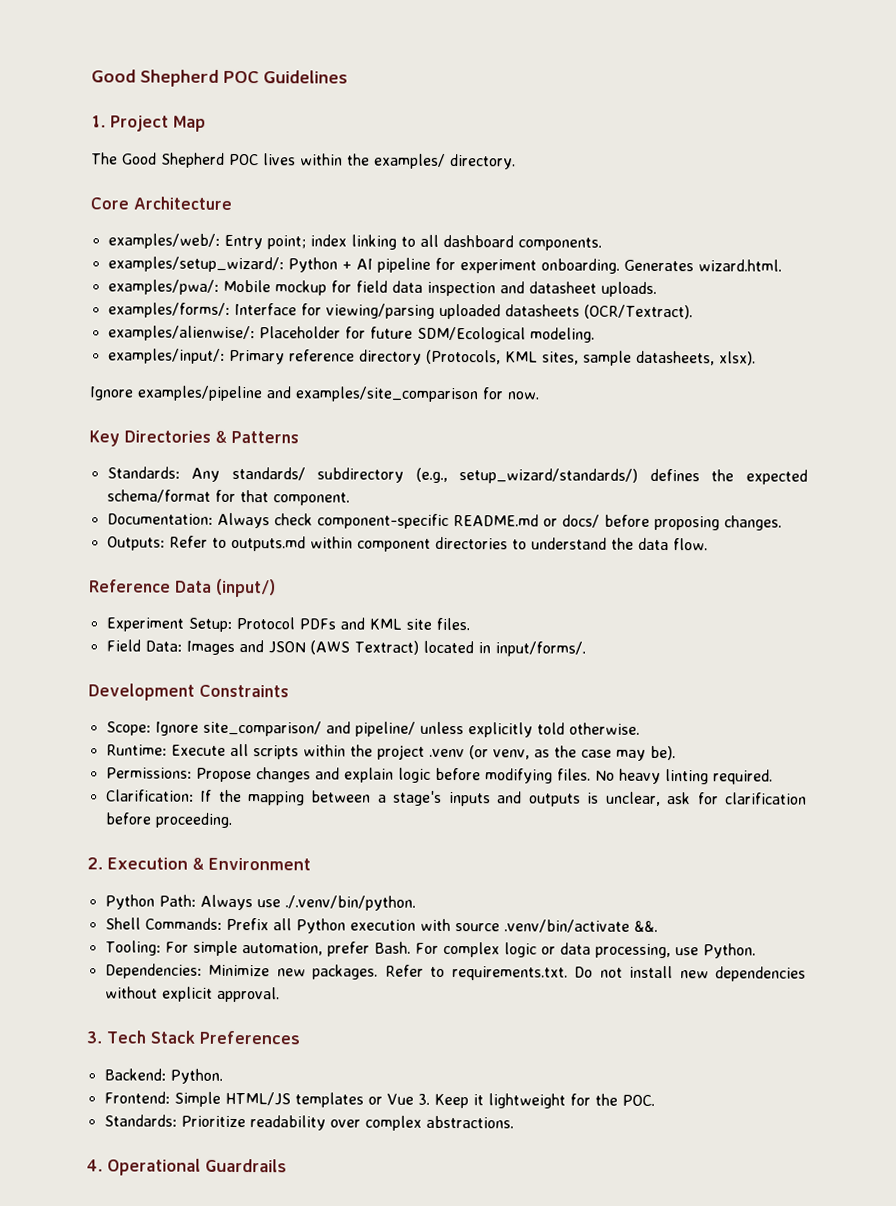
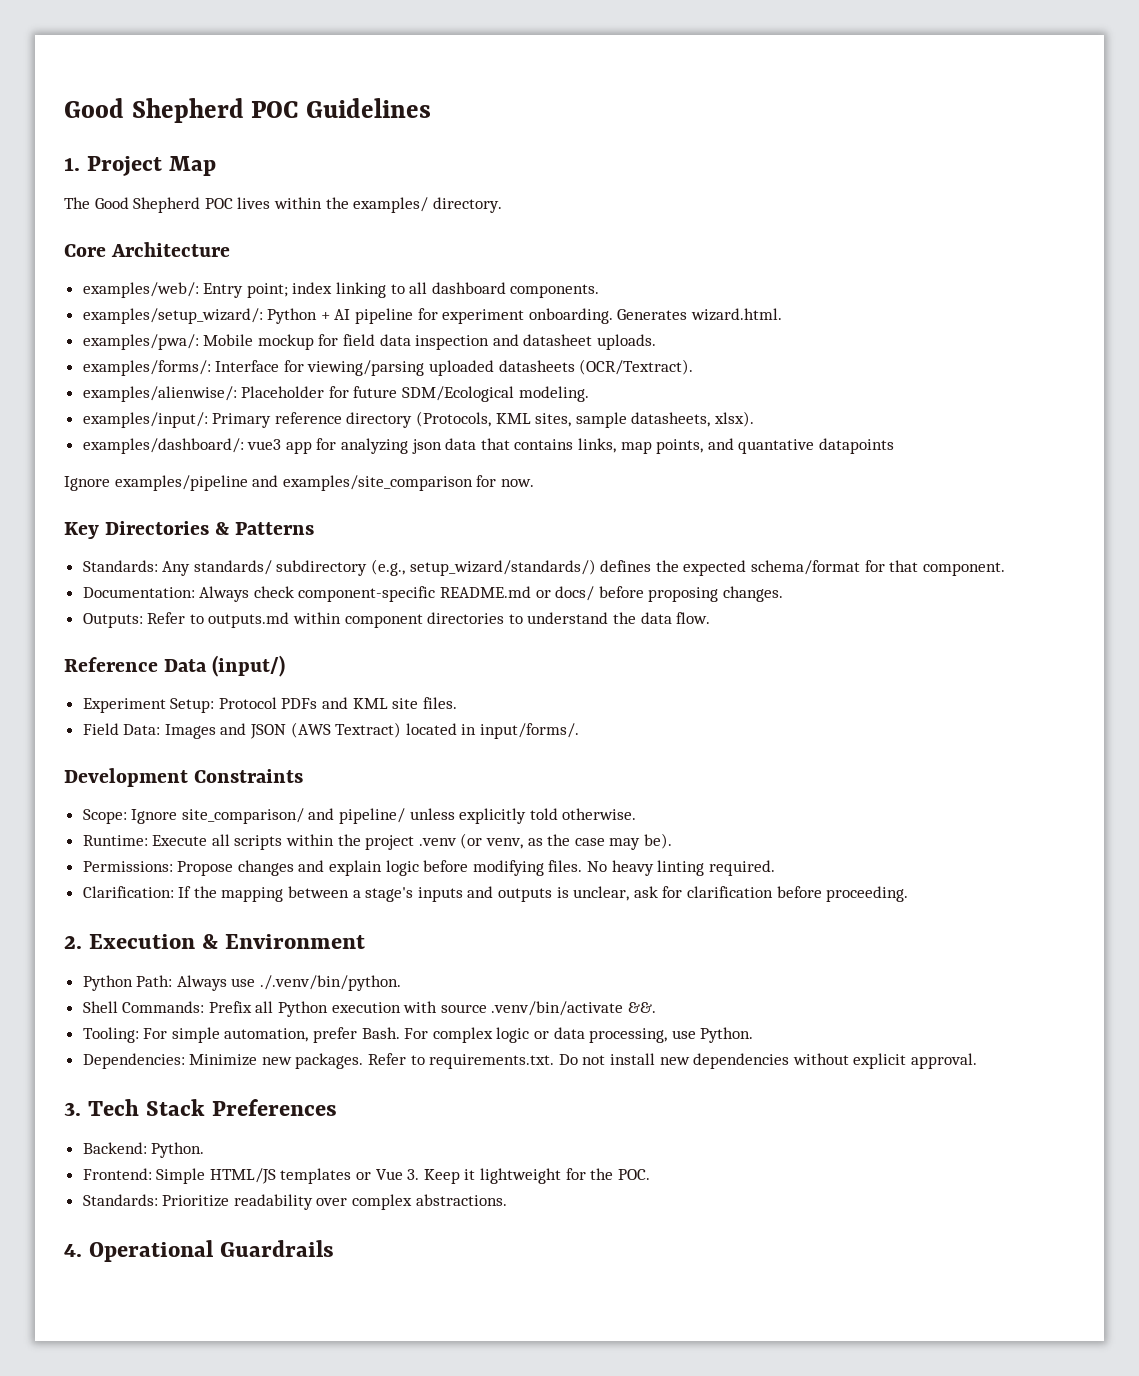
+ examples/dashboard/: vue3 app for analyzing json data that contains links, map points, and quantative datapoints

